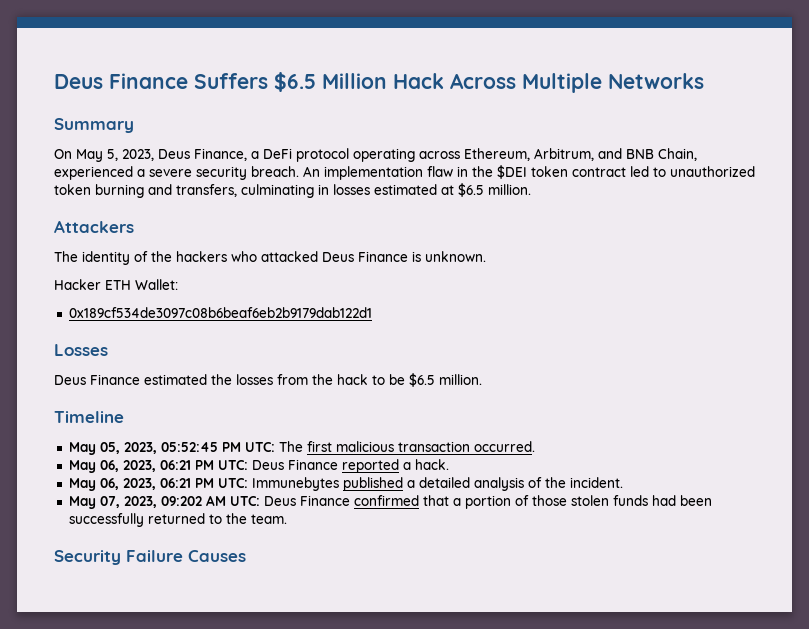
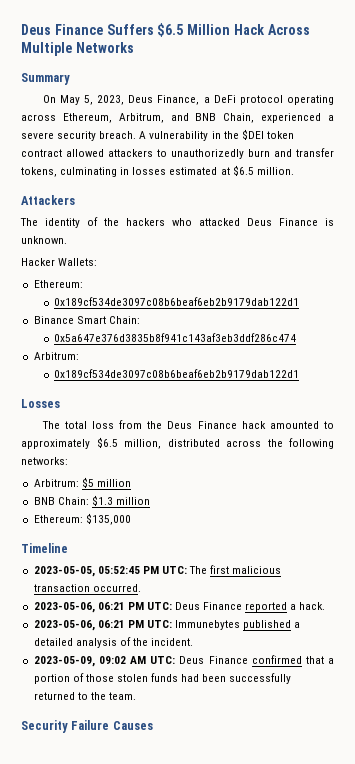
- An implementation flaw in the $DEI token contract led to unauthorized token burning and transfers, culminating in losses estimated at $6.5 million.
+ A vulnerability in the $DEI token contract allowed attackers to unauthorizedly burn and transfer tokens, culminating in losses estimated at $6.5 million.
- Hacker ETH Wallet:
+ Hacker Wallets:
+ Ethereum:
+ 0x189cf534de3097c08b6beaf6eb2b9179dab122d1
+ Binance Smart Chain:
+ 0x5a647e376d3835b8f941c143af3eb3ddf286c474
+ Arbitrum:
  0x189cf534de3097c08b6beaf6eb2b9179dab122d1
  Losses
- Deus Finance estimated the losses from the hack to be $6.5 million.
+ The total loss from the Deus Finance hack amounted to approximately $6.5 million, distributed across the following networks:
+ Arbitrum: $5 million
+ BNB Chain: $1.3 million
+ Ethereum: $135,000
  Timeline
- May 05, 2023, 05:52:45 PM UTC: The first malicious transaction occurred.
+ 2023-05-05, 05:52:45 PM UTC: The first malicious transaction occurred.
- May 06, 2023, 06:21 PM UTC: Deus Finance reported a hack.
+ 2023-05-06, 06:21 PM UTC: Deus Finance reported a hack.
- May 06, 2023, 06:21 PM UTC: Immunebytes published a detailed analysis of the incident.
+ 2023-05-06, 06:21 PM UTC: Immunebytes published a detailed analysis of the incident.
- May 07, 2023, 09:202 AM UTC: Deus Finance confirmed that a portion of those stolen funds had been successfully returned to the team.
+ 2023-05-09, 09:02 AM UTC: Deus Finance confirmed that a portion of those stolen funds had been successfully returned to the team.

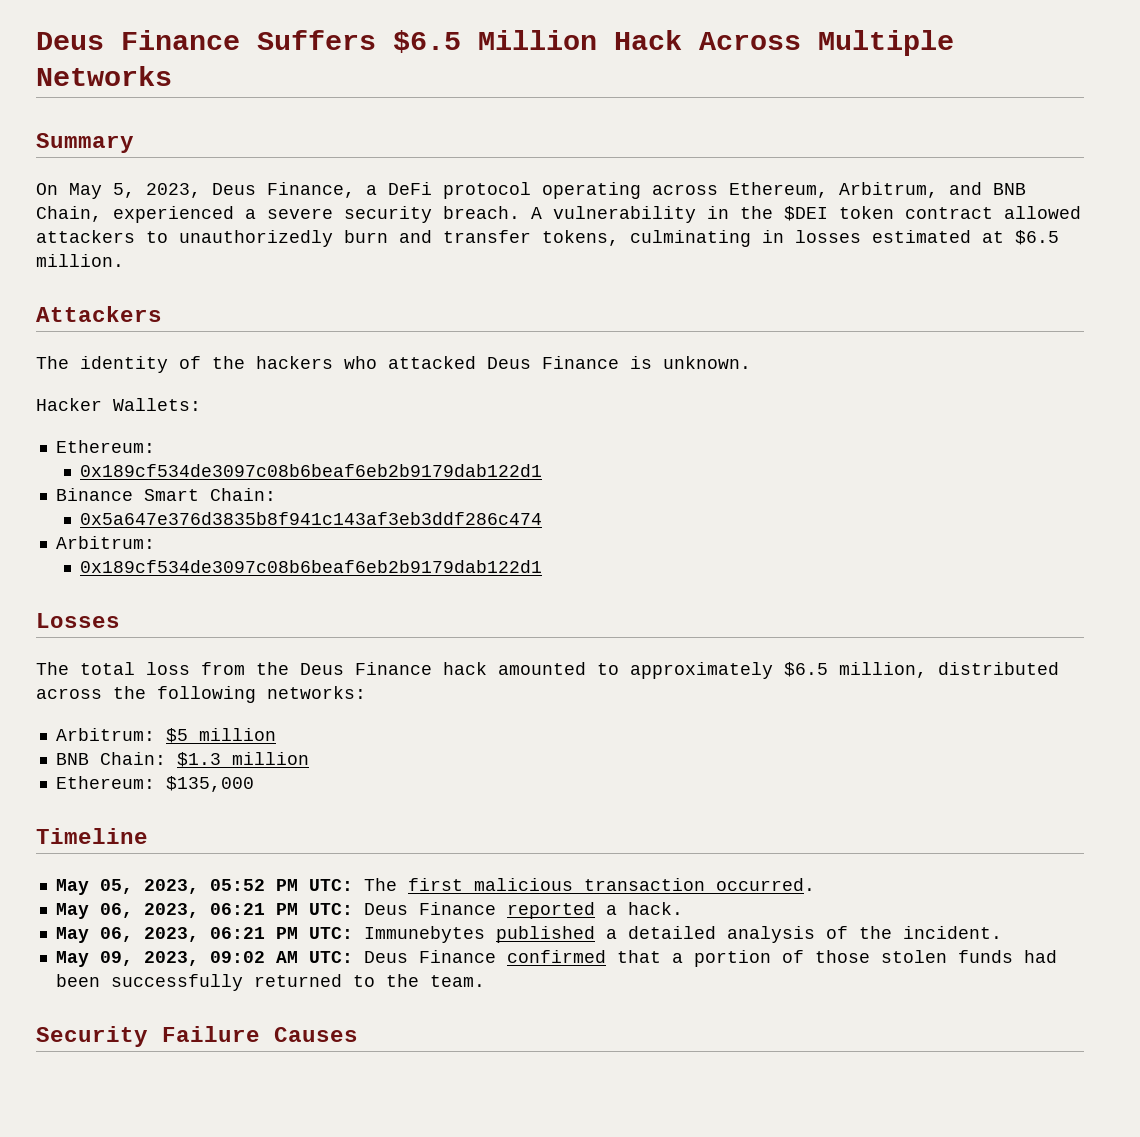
- 2023-05-05, 05:52:45 PM UTC: The first malicious transaction occurred.
+ May 05, 2023, 05:52 PM UTC: The first malicious transaction occurred.
- 2023-05-06, 06:21 PM UTC: Deus Finance reported a hack.
+ May 06, 2023, 06:21 PM UTC: Deus Finance reported a hack.
- 2023-05-06, 06:21 PM UTC: Immunebytes published a detailed analysis of the incident.
+ May 06, 2023, 06:21 PM UTC: Immunebytes published a detailed analysis of the incident.
- 2023-05-09, 09:02 AM UTC: Deus Finance confirmed that a portion of those stolen funds had been successfully returned to the team.
+ May 09, 2023, 09:02 AM UTC: Deus Finance confirmed that a portion of those stolen funds had been successfully returned to the team.

